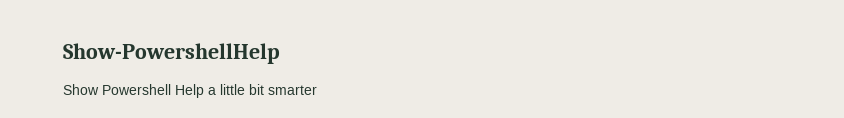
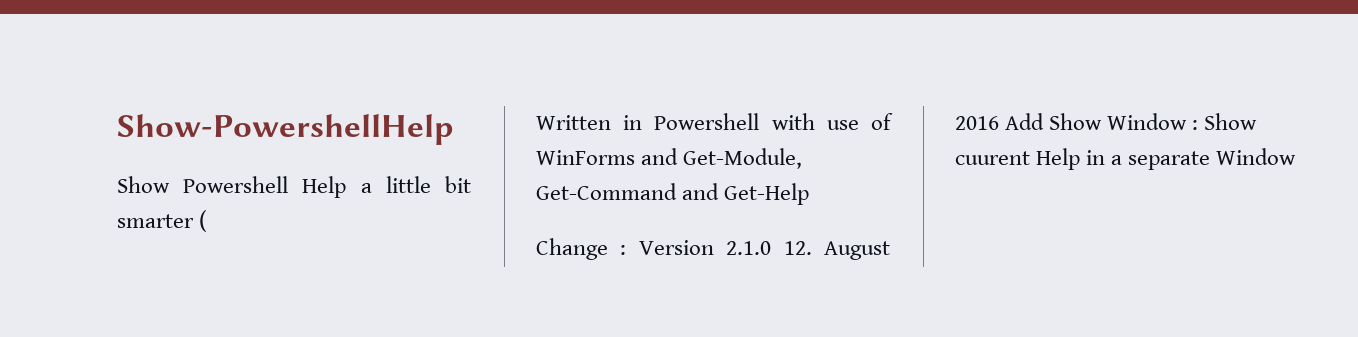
- Show Powershell Help a little bit smarter
+ Show Powershell Help a little bit smarter (
+ Written in Powershell with use of WinForms and Get-Module, Get-Command and Get-Help
+ Change : Version 2.1.0 12. August 2016 Add Show Window : Show cuurent Help in a separate Window

